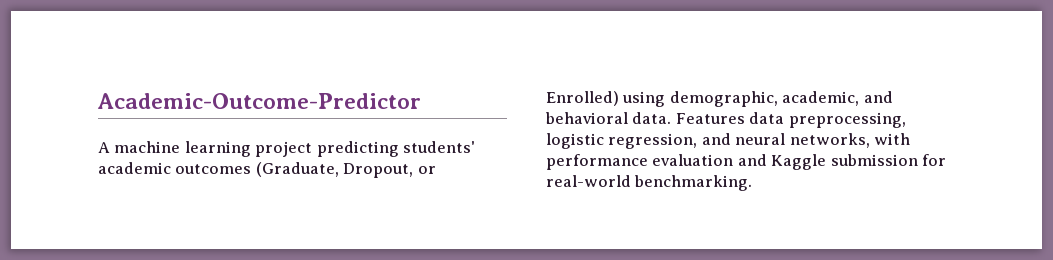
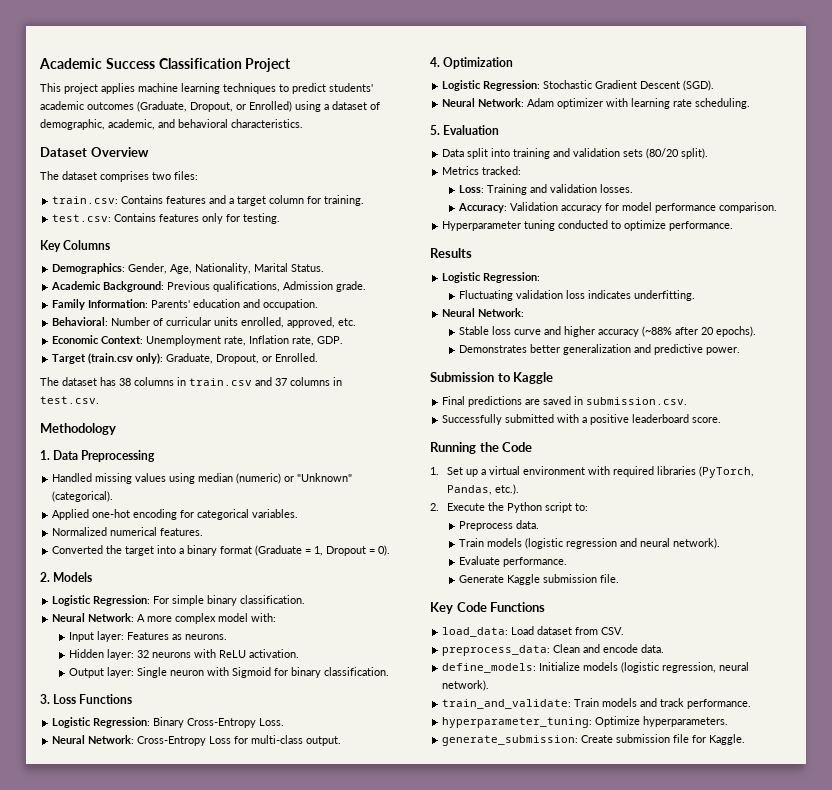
- Academic-Outcome-Predictor
- A machine learning project predicting students' academic outcomes (Graduate, Dropout, or Enrolled) using demographic, academic, and behavioral data. Features data preprocessing, logistic regression, and neural networks, with performance evaluation and Kaggle submission for real-world benchmarking.
+ Academic Success Classification Project
+ This project applies machine learning techniques to predict students' academic outcomes (Graduate, Dropout, or Enrolled) using a dataset of demographic, academic, and behavioral characteristics.
+ Dataset Overview
+ The dataset comprises two files:
+ train.csv: Contains features and a target column for training.
+ test.csv: Contains features only for testing.
+ Key Columns
+ Demographics: Gender, Age, Nationality, Marital Status.
+ Academic Background: Previous qualifications, Admission grade.
+ Family Information: Parents' education and occupation.
+ Behavioral: Number of curricular units enrolled, approved, etc.
+ Economic Context: Unemployment rate, Inflation rate, GDP.
+ Target (train.csv only): Graduate, Dropout, or Enrolled.
+ The dataset has 38 columns in train.csv and 37 columns in test.csv.
+ Methodology
+ 1. Data Preprocessing
+ Handled missing values using median (numeric) or "Unknown" (categorical).
+ Applied one-hot encoding for categorical variables.
+ Normalized numerical features.
+ Converted the target into a binary format (Graduate = 1, Dropout = 0).
+ 2. Models
+ Logistic Regression: For simple binary classification.
+ Neural Network: A more complex model with:
+ Input layer: Features as neurons.
+ Hidden layer: 32 neurons with ReLU activation.
+ Output layer: Single neuron with Sigmoid for binary classification.
+ 3. Loss Functions
+ Logistic Regression: Binary Cross-Entropy Loss.
+ Neural Network: Cross-Entropy Loss for multi-class output.
+ 4. Optimization
+ Logistic Regression: Stochastic Gradient Descent (SGD).
+ Neural Network: Adam optimizer with learning rate scheduling.
+ 5. Evaluation
+ Data split into training and validation sets (80/20 split).
+ Metrics tracked:
+ Loss: Training and validation losses.
+ Accuracy: Validation accuracy for model performance comparison.
+ Hyperparameter tuning conducted to optimize performance.
+ Results
+ Logistic Regression:
+ Fluctuating validation loss indicates underfitting.
+ Neural Network:
+ Stable loss curve and higher accuracy (~88% after 20 epochs).
+ Demonstrates better generalization and predictive power.
+ Submission to Kaggle
+ Final predictions are saved in submission.csv.
+ Successfully submitted with a positive leaderboard score.
+ Running the Code
+ 1. Set up a virtual environment with required libraries (PyTorch, Pandas, etc.).
+ 2. Execute the Python script to:
+ Preprocess data.
+ Train models (logistic regression and neural network).
+ Evaluate performance.
+ Generate Kaggle submission file.
+ Key Code Functions
+ load_data: Load dataset from CSV.
+ preprocess_data: Clean and encode data.
+ define_models: Initialize models (logistic regression, neural network).
+ train_and_validate: Train models and track performance.
+ hyperparameter_tuning: Optimize hyperparameters.
+ generate_submission: Create submission file for Kaggle.

